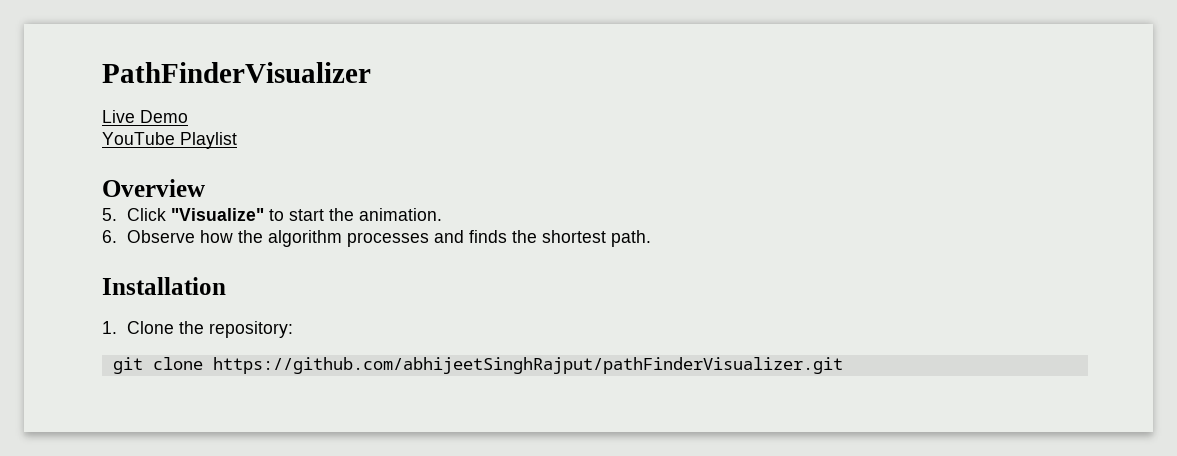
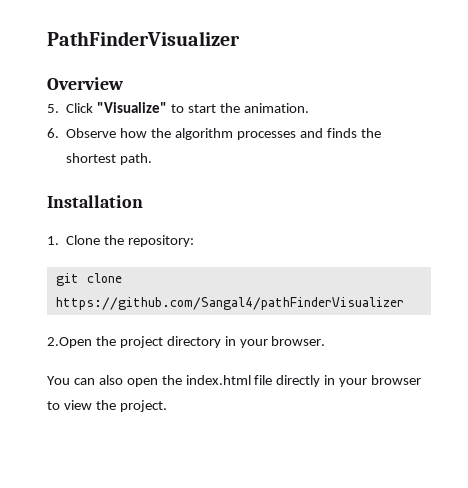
- Live Demo
- YouTube Playlist
- git clone https://github.com/abhijeetSinghRajput/pathFinderVisualizer.git
+ git clone https://github.com/Sangal4/pathFinderVisualizer
+ 2.Open the project directory in your browser.
+ You can also open the index.html file directly in your browser to view the project.

